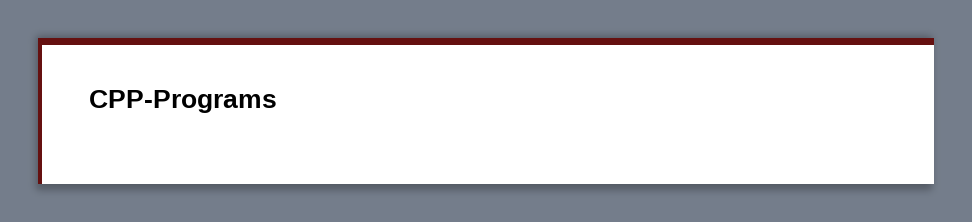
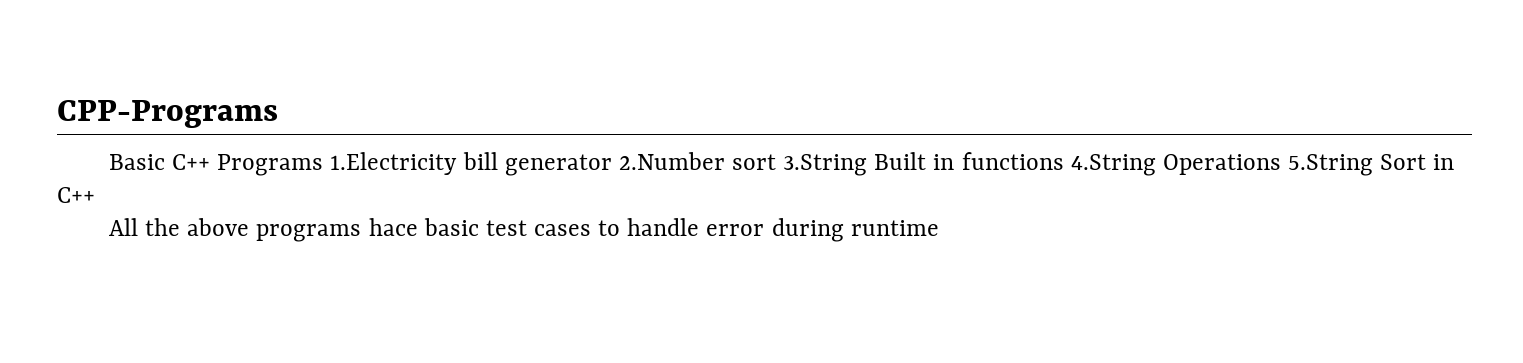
+ Basic C++ Programs 1.Electricity bill generator 2.Number sort 3.String Built in functions 4.String Operations 5.String Sort in C++
+ All the above programs hace basic test cases to handle error during runtime

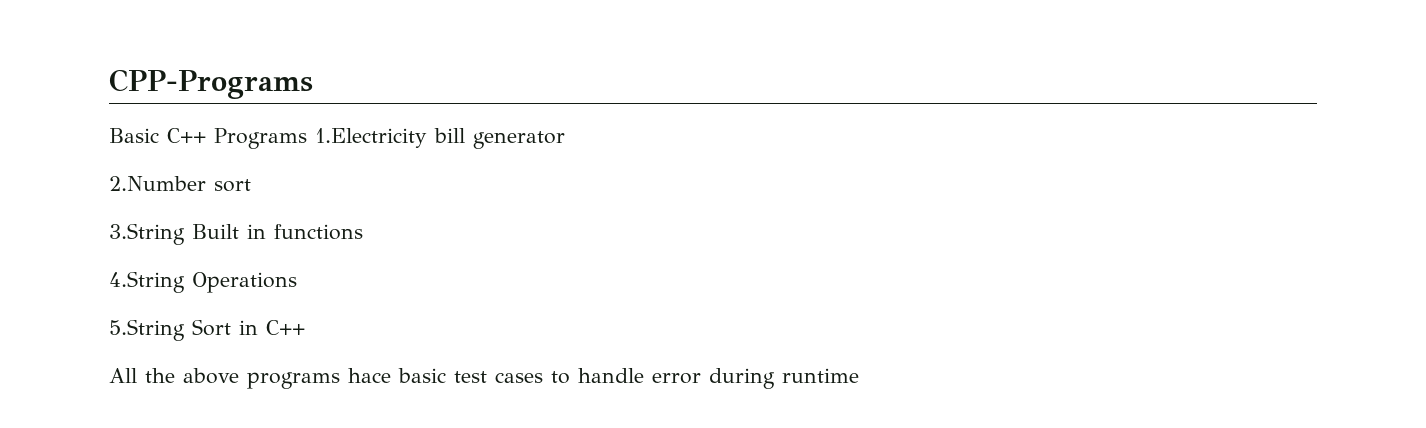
- Basic C++ Programs 1.Electricity bill generator 2.Number sort 3.String Built in functions 4.String Operations 5.String Sort in C++
+ Basic C++ Programs 1.Electricity bill generator
+ 2.Number sort
+ 3.String Built in functions
+ 4.String Operations
+ 5.String Sort in C++

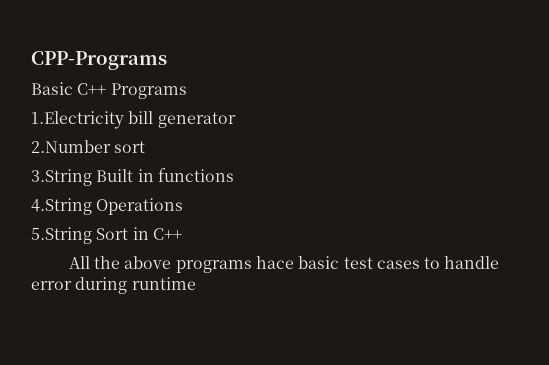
- Basic C++ Programs 1.Electricity bill generator
+ Basic C++ Programs
+ 1.Electricity bill generator

